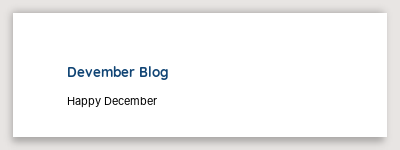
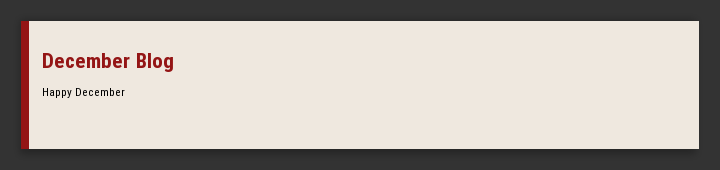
- Devember Blog
+ December Blog

